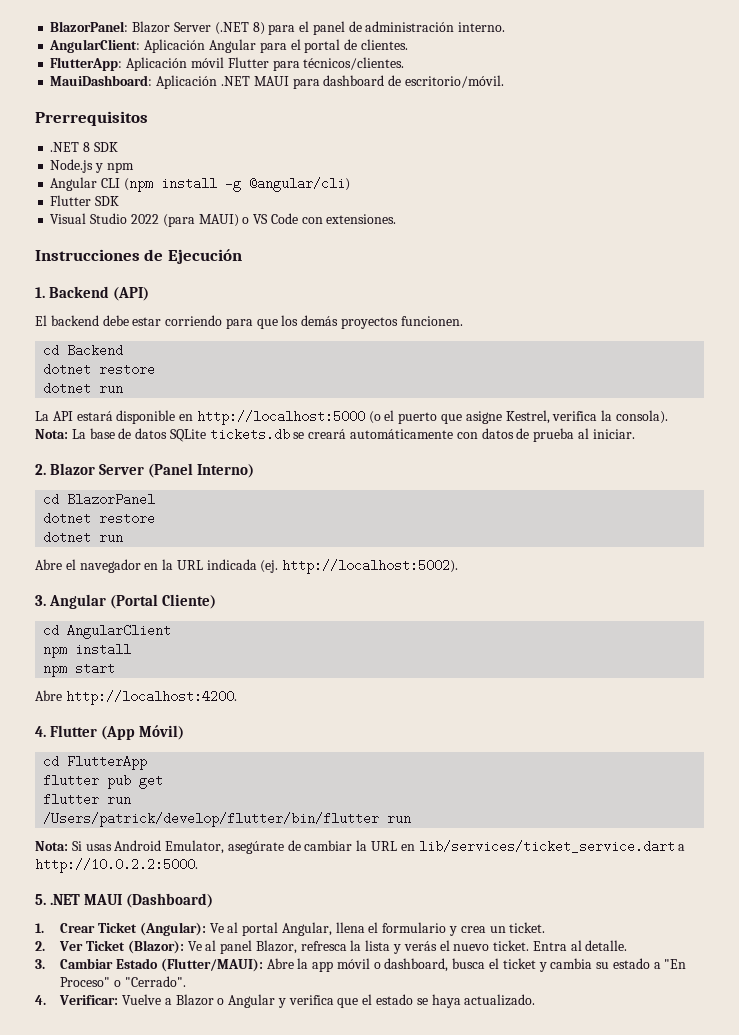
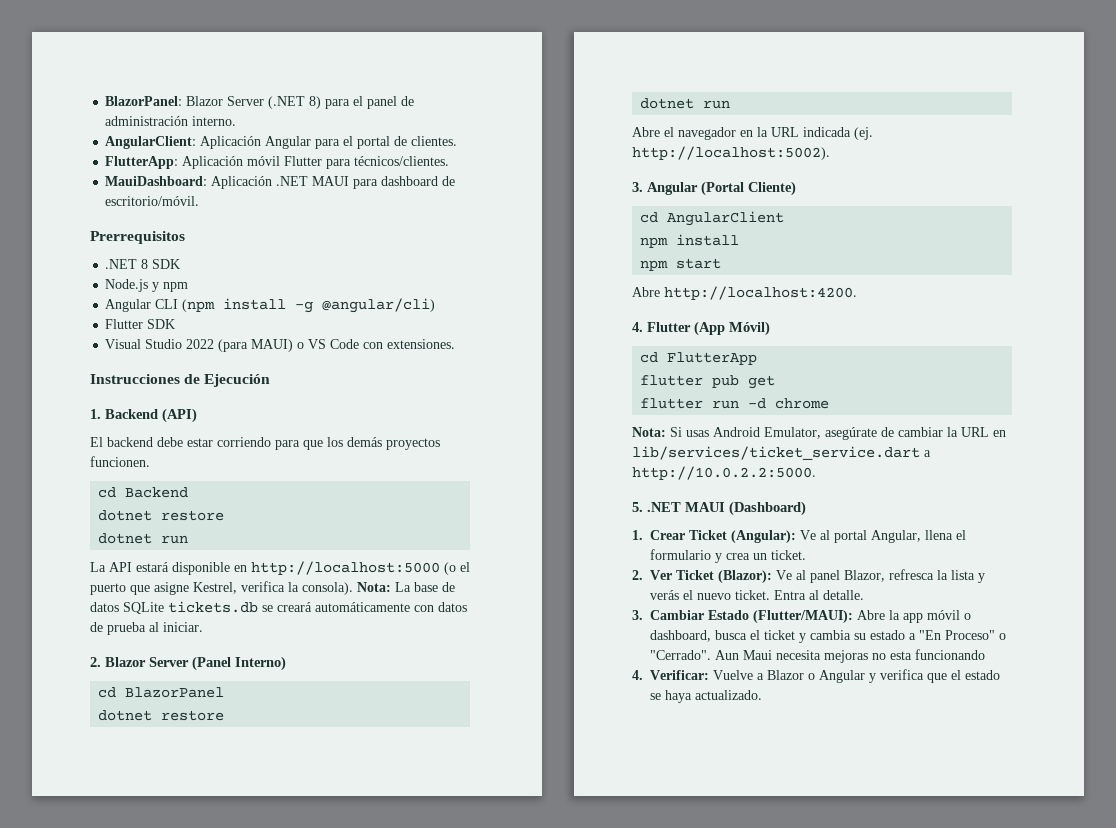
- flutter run
- /Users/patrick/develop/flutter/bin/flutter run
+ flutter run -d chrome
+ Aun Maui necesita mejoras no esta funcionando

